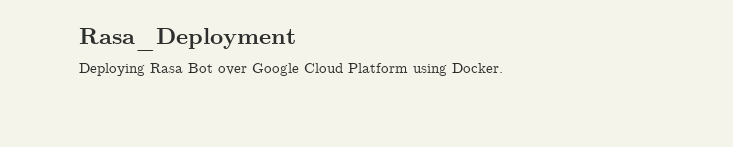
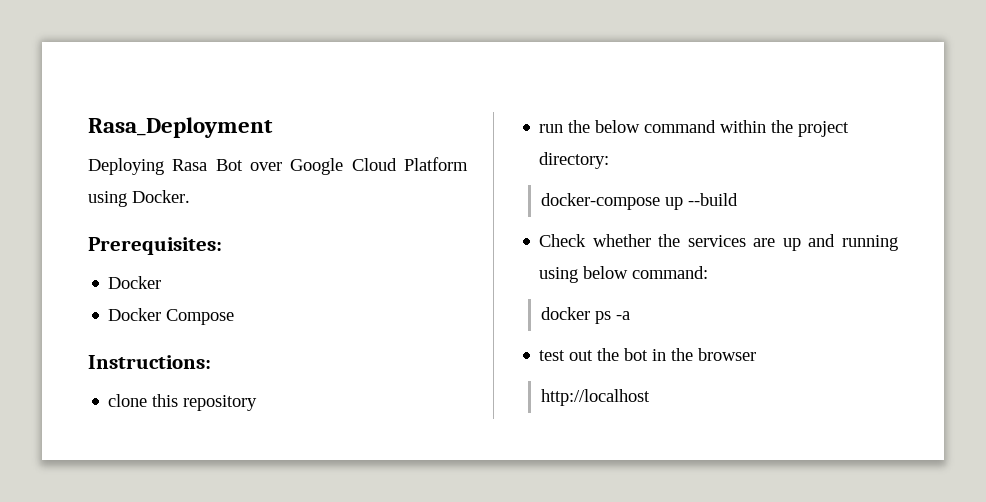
+ Prerequisites:
+ Docker
+ Docker Compose
+ Instructions:
+ clone this repository
+ run the below command within the project directory:
+ docker-compose up --build
+ Check whether the services are up and running using below command:
+ docker ps -a
+ test out the bot in the browser
+ http://localhost

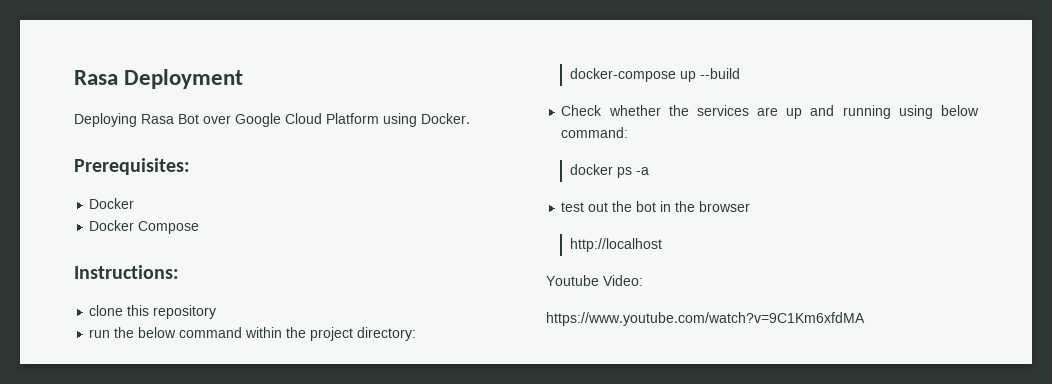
- Rasa_Deployment
+ Rasa Deployment
+ Youtube Video:
+ https://www.youtube.com/watch?v=9C1Km6xfdMA

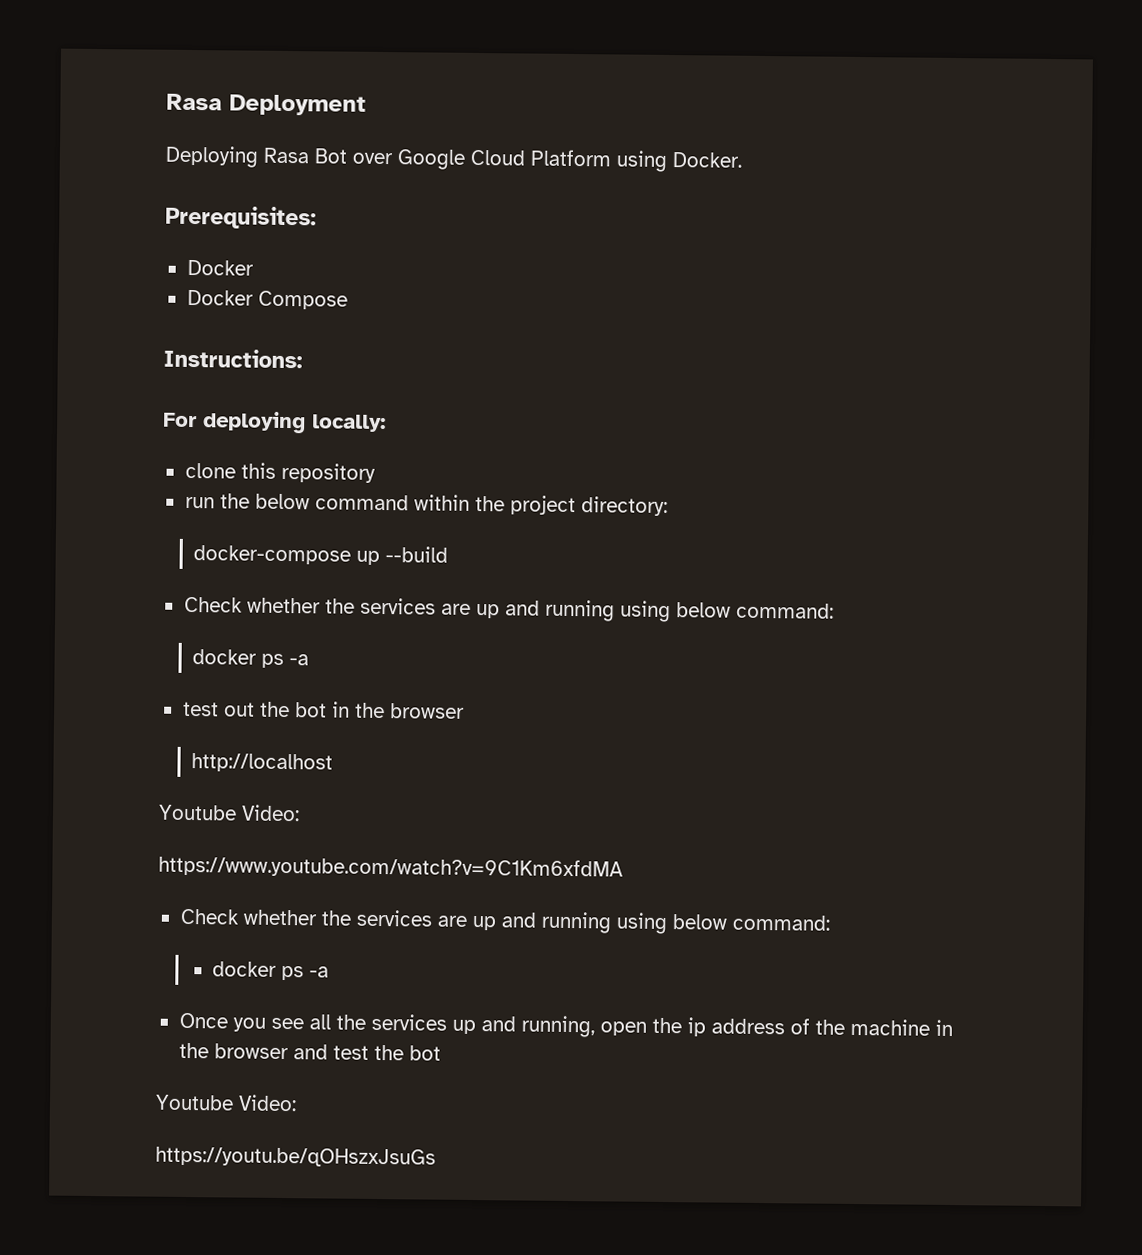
+ For deploying locally:
  https://www.youtube.com/watch?v=9C1Km6xfdMA
+ Check whether the services are up and running using below command:
+ docker ps -a
+ Once you see all the services up and running, open the ip address of the machine in the browser and test the bot
+ Youtube Video:
+ https://youtu.be/qOHszxJsuGs

